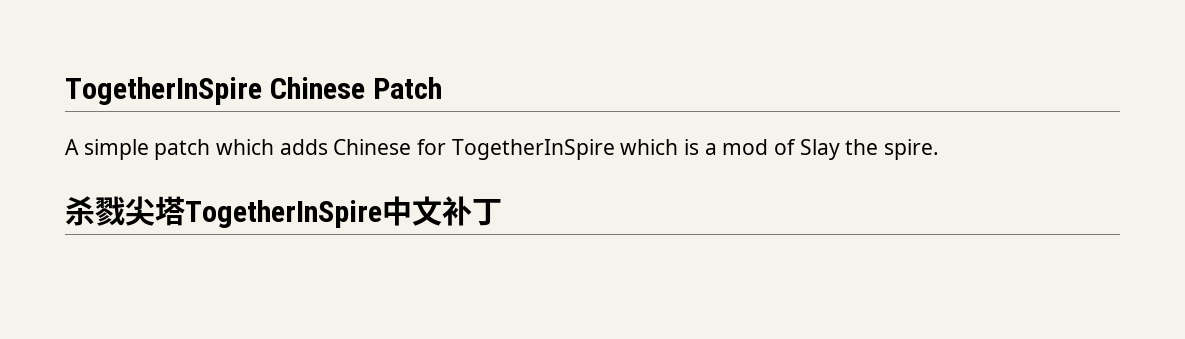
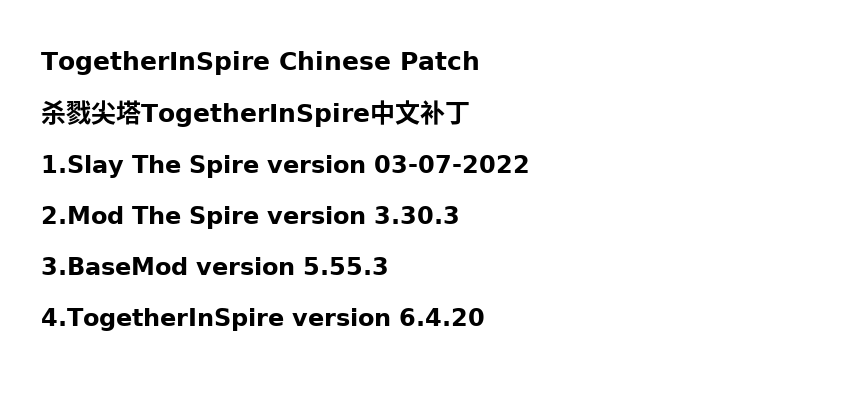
- A simple patch which adds Chinese for TogetherInSpire which is a mod of Slay the spire.
+ 1.Slay The Spire version 03-07-2022
+ 2.Mod The Spire version 3.30.3
+ 3.BaseMod version 5.55.3
+ 4.TogetherInSpire version 6.4.20

